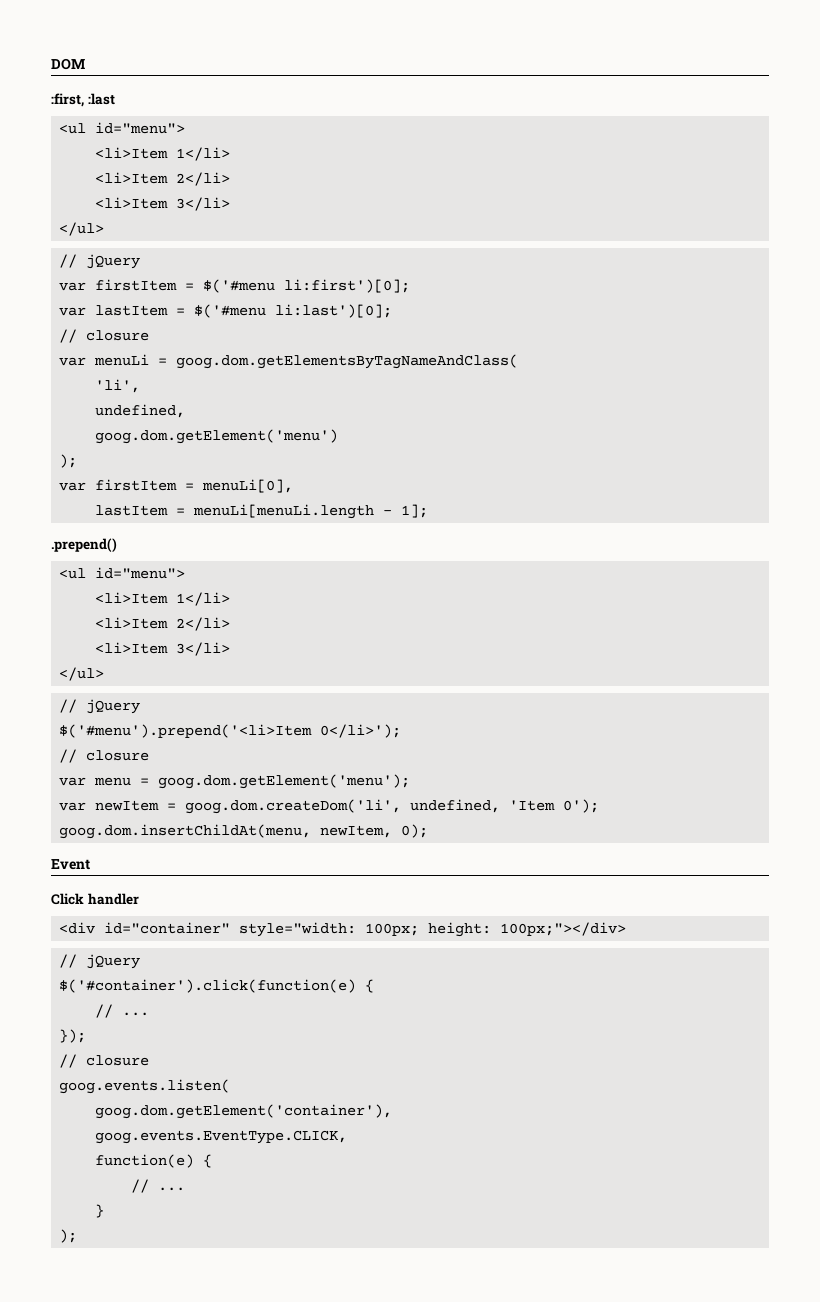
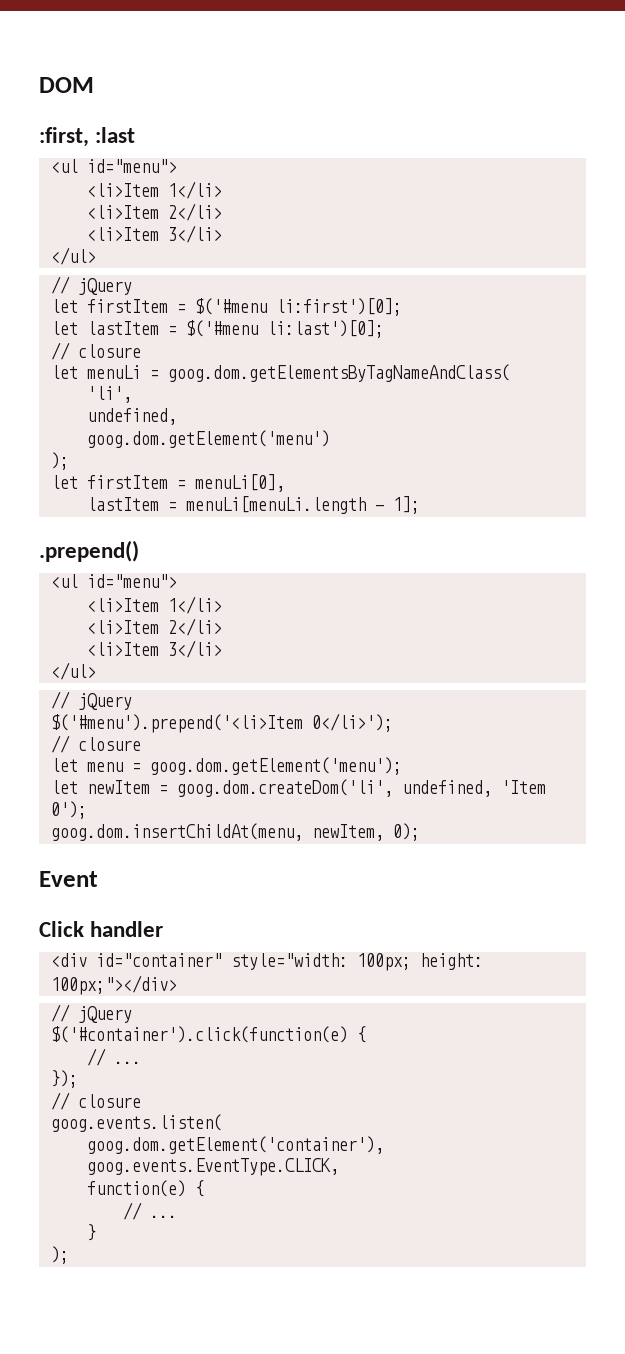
- var firstItem = $('#menu li:first')[0];
+ let firstItem = $('#menu li:first')[0];
- var lastItem = $('#menu li:last')[0];
+ let lastItem = $('#menu li:last')[0];
- var menuLi = goog.dom.getElementsByTagNameAndClass(
+ let menuLi = goog.dom.getElementsByTagNameAndClass(
- var firstItem = menuLi[0],
+ let firstItem = menuLi[0],
- var menu = goog.dom.getElement('menu');
+ let menu = goog.dom.getElement('menu');
- var newItem = goog.dom.createDom('li', undefined, 'Item 0');
+ let newItem = goog.dom.createDom('li', undefined, 'Item 0');

